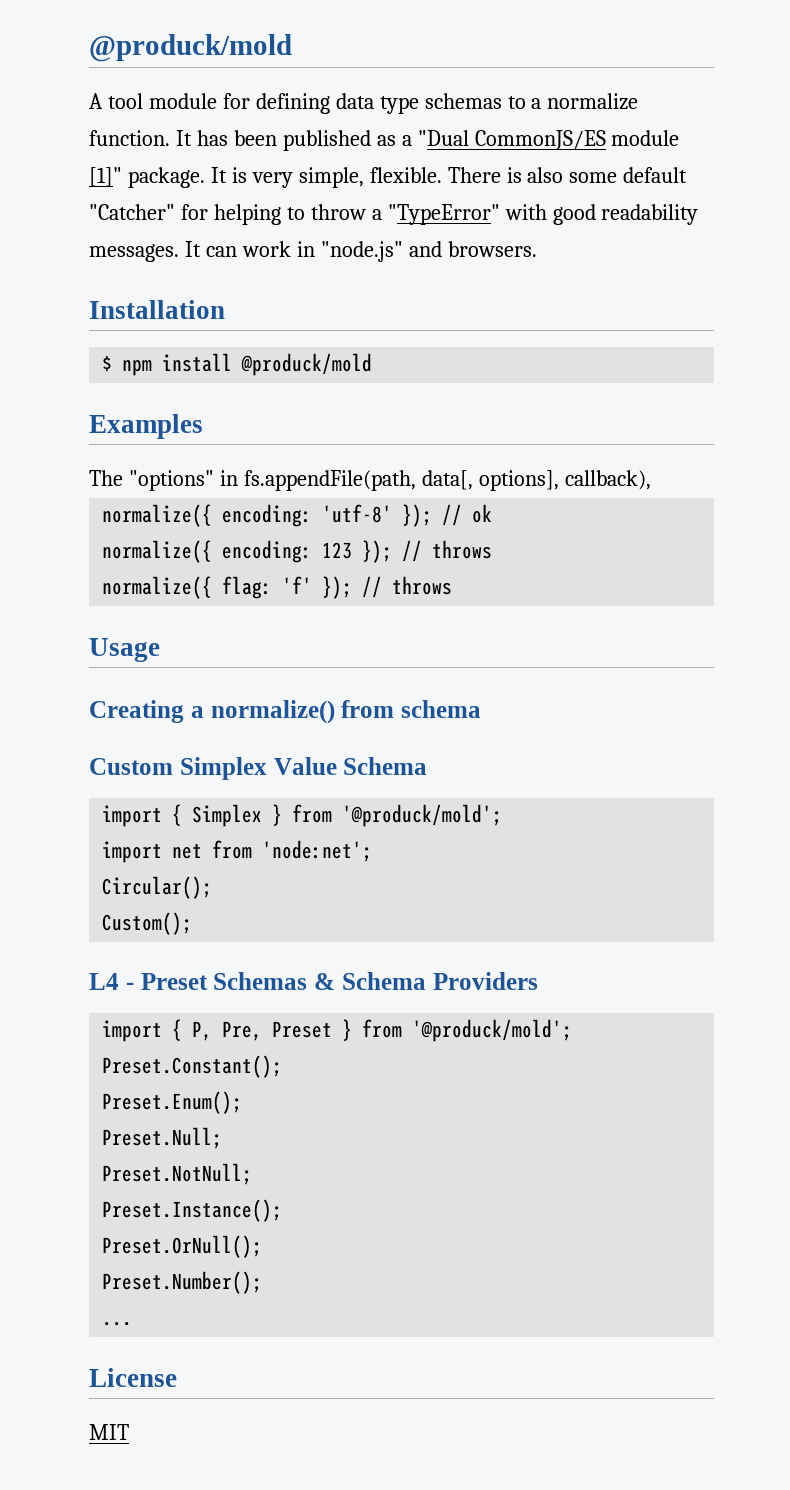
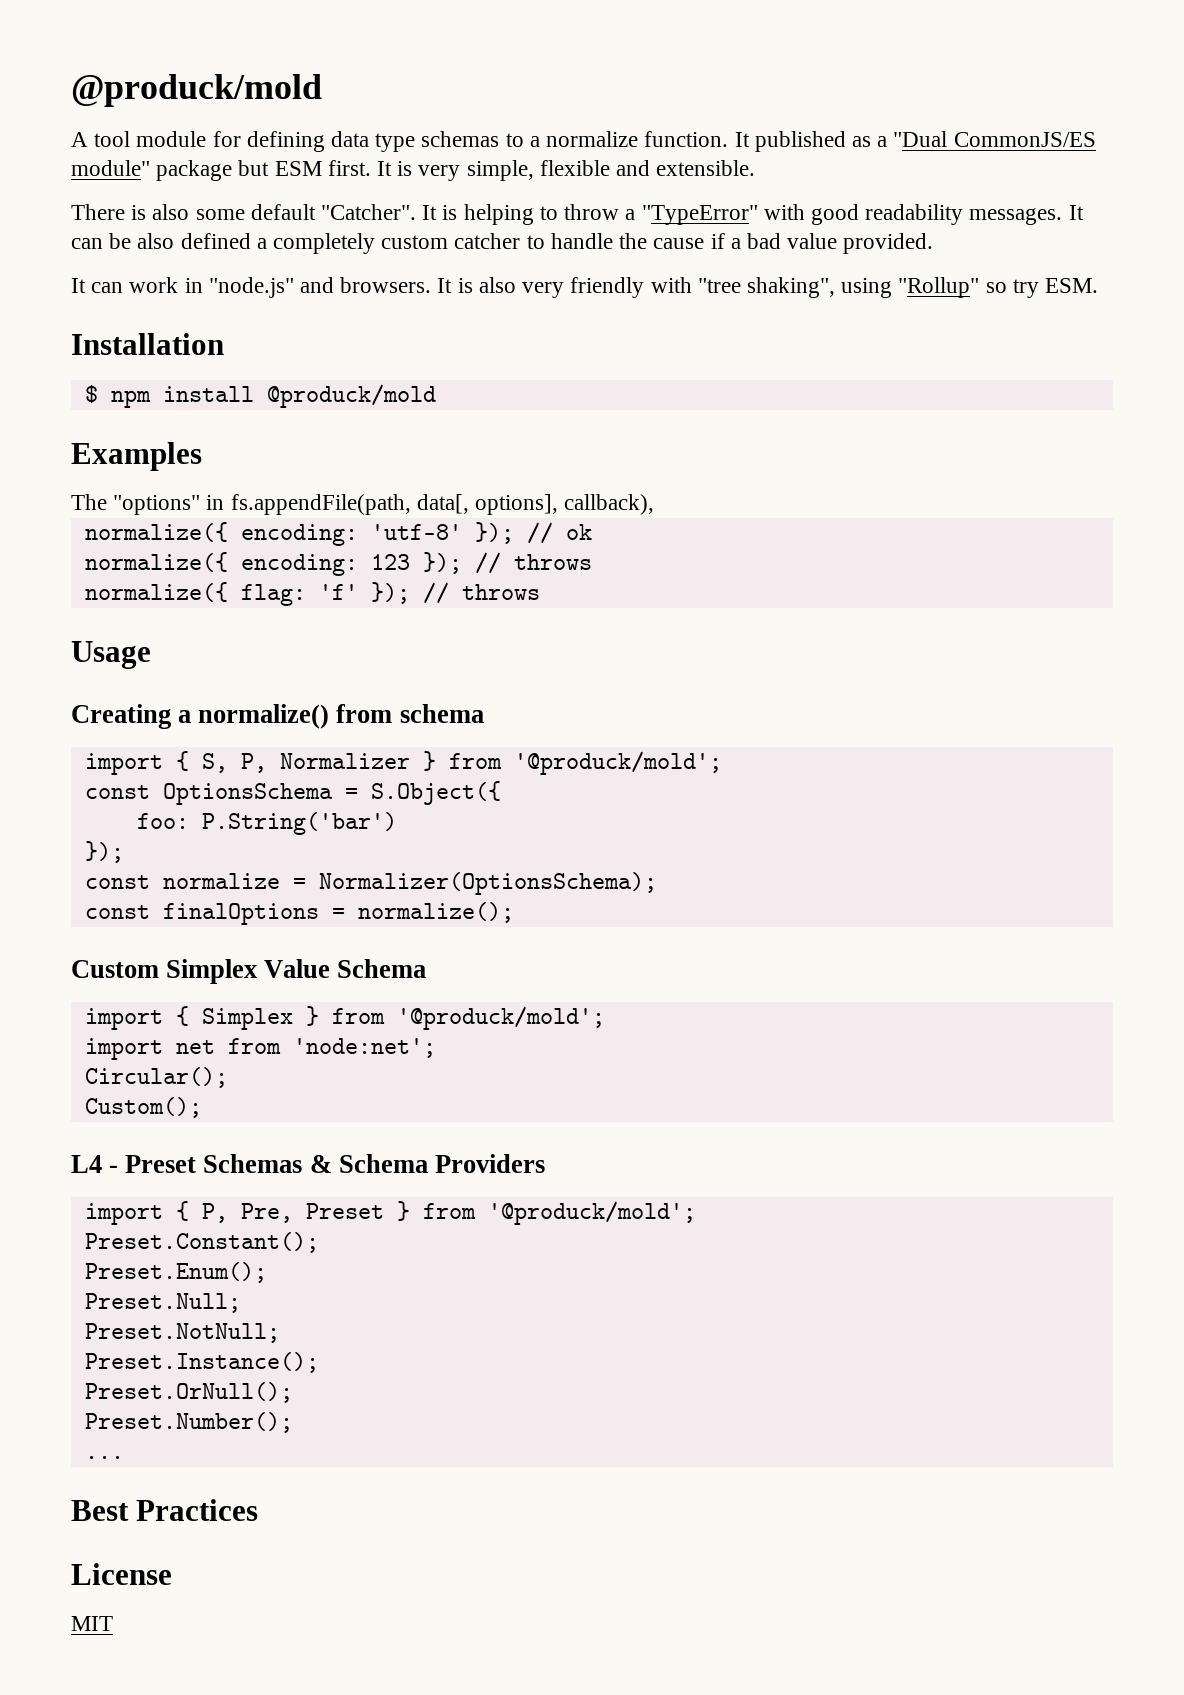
- It has been published as a "Dual CommonJS/ES module [1]" package.
+ It published as a "Dual CommonJS/ES module" package but ESM first.
- It is very simple, flexible. There is also some default "Catcher" for helping to throw a "TypeError" with good readability messages.
+ It is very simple, flexible and extensible.
+ There is also some default "Catcher". It is helping to throw a "TypeError" with good readability messages.
- It can work in "node.js" and browsers.
+ It can be also defined a completely custom catcher to handle the cause if a bad value provided.
+ It can work in "node.js" and browsers. It is also very friendly with "tree shaking", using "Rollup" so try ESM.
+ import { S, P, Normalizer } from '@produck/mold';
+ const OptionsSchema = S.Object({
+ foo: P.String('bar')
+ });
+ const normalize = Normalizer(OptionsSchema);
+ const finalOptions = normalize();
+ Best Practices

